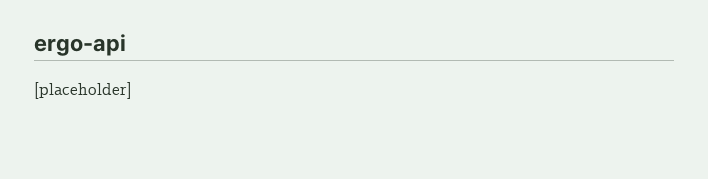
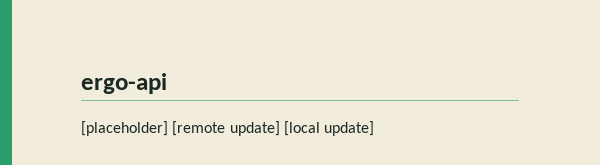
- [placeholder]
+ [placeholder] [remote update] [local update]

